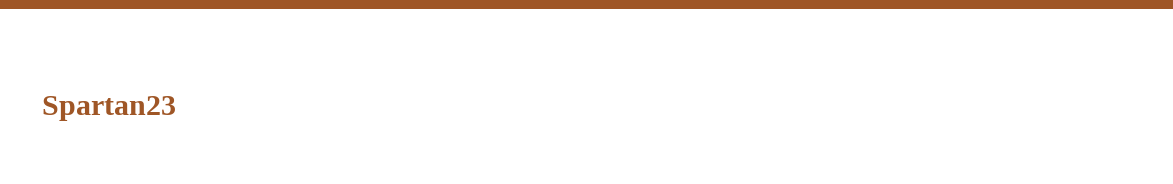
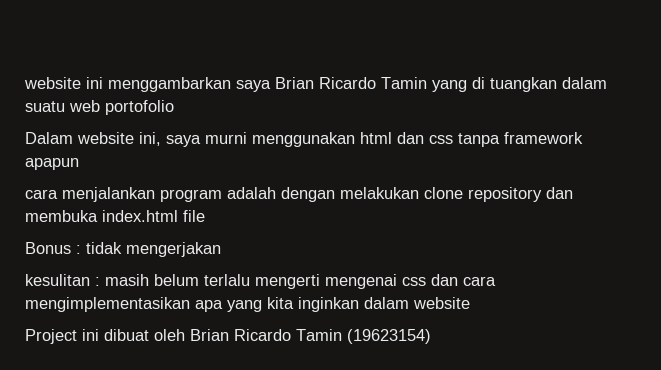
- Spartan23
+ website ini menggambarkan saya Brian Ricardo Tamin yang di tuangkan dalam suatu web portofolio
+ Dalam website ini, saya murni menggunakan html dan css tanpa framework apapun
+ cara menjalankan program adalah dengan melakukan clone repository dan membuka index.html file
+ Bonus : tidak mengerjakan
+ kesulitan : masih belum terlalu mengerti mengenai css dan cara mengimplementasikan apa yang kita inginkan dalam website
+ Project ini dibuat oleh Brian Ricardo Tamin (19623154)

